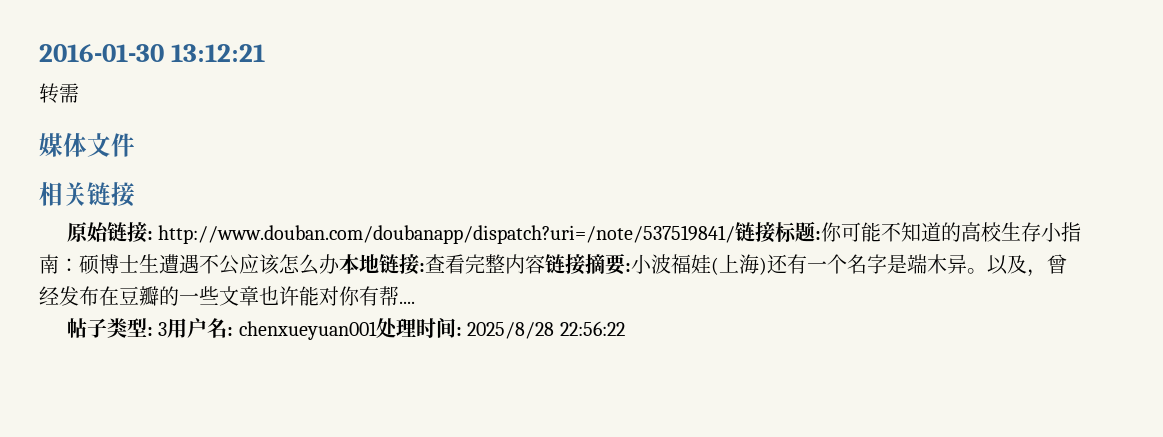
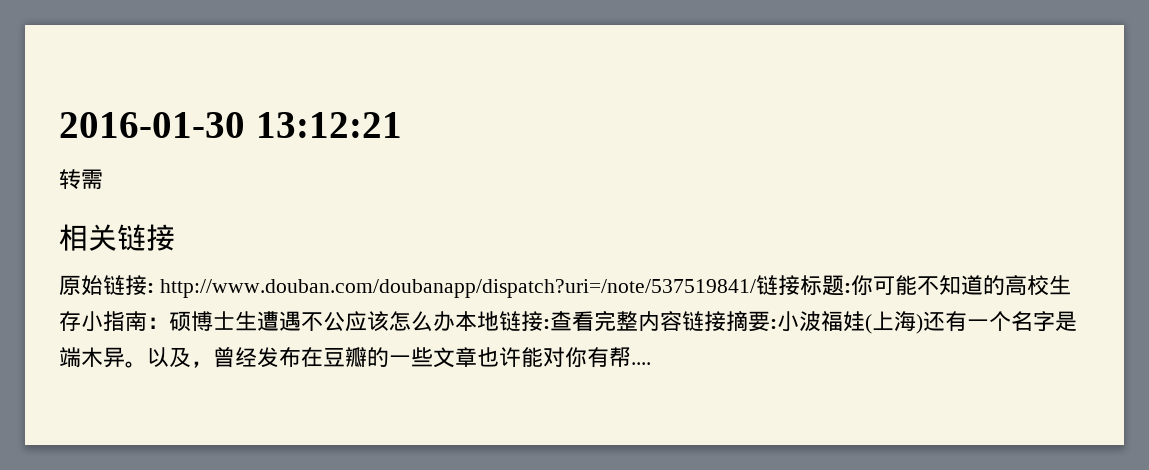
- 媒体文件
- 帖子类型: 3用户名: chenxueyuan001处理时间: 2025/8/28 22:56:22

